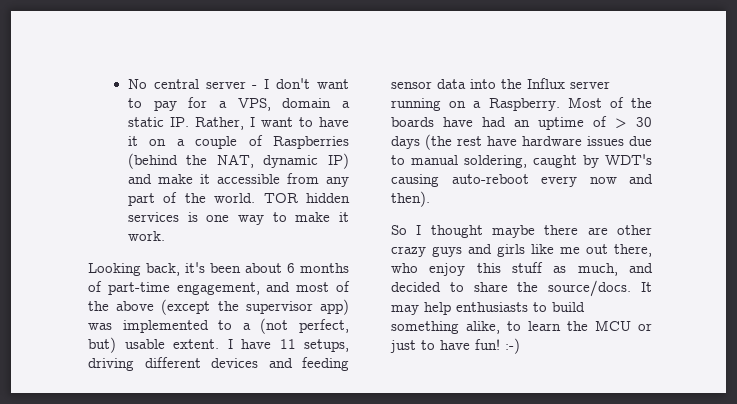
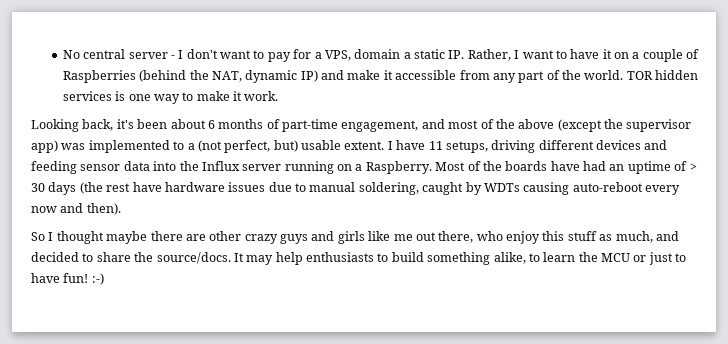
- Most of the boards have had an uptime of > 30 days (the rest have hardware issues due to manual soldering, caught by WDT's causing auto-reboot every now and then).
+ Most of the boards have had an uptime of > 30 days (the rest have hardware issues due to manual soldering, caught by WDTs causing auto-reboot every now and then).

